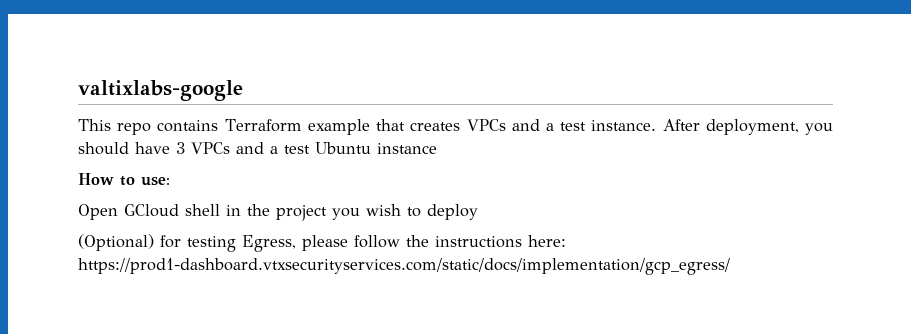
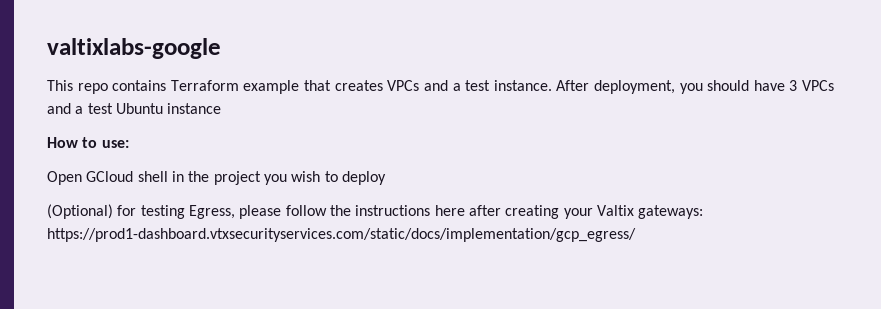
- (Optional) for testing Egress, please follow the instructions here: https://prod1-dashboard.vtxsecurityservices.com/static/docs/implementation/gcp_egress/
+ (Optional) for testing Egress, please follow the instructions here after creating your Valtix gateways: https://prod1-dashboard.vtxsecurityservices.com/static/docs/implementation/gcp_egress/

